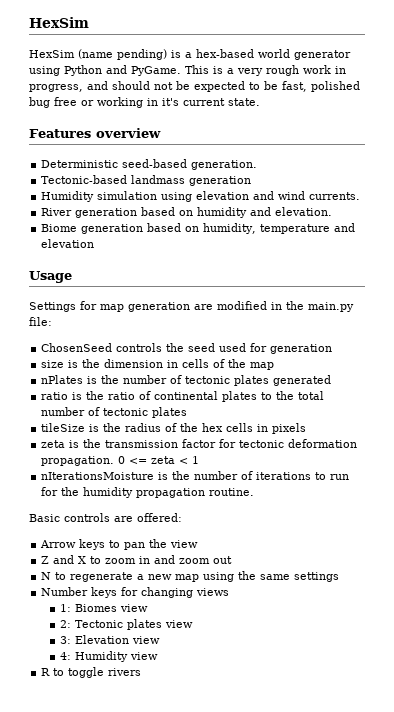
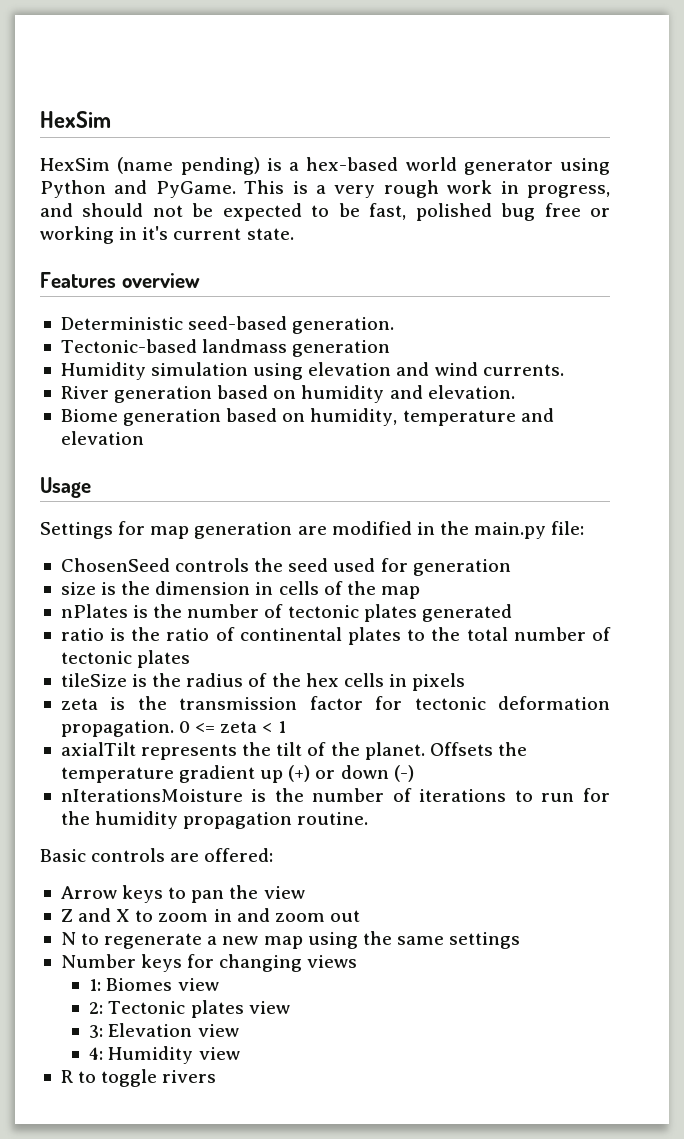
+ axialTilt represents the tilt of the planet. Offsets the temperature gradient up (+) or down (-)

